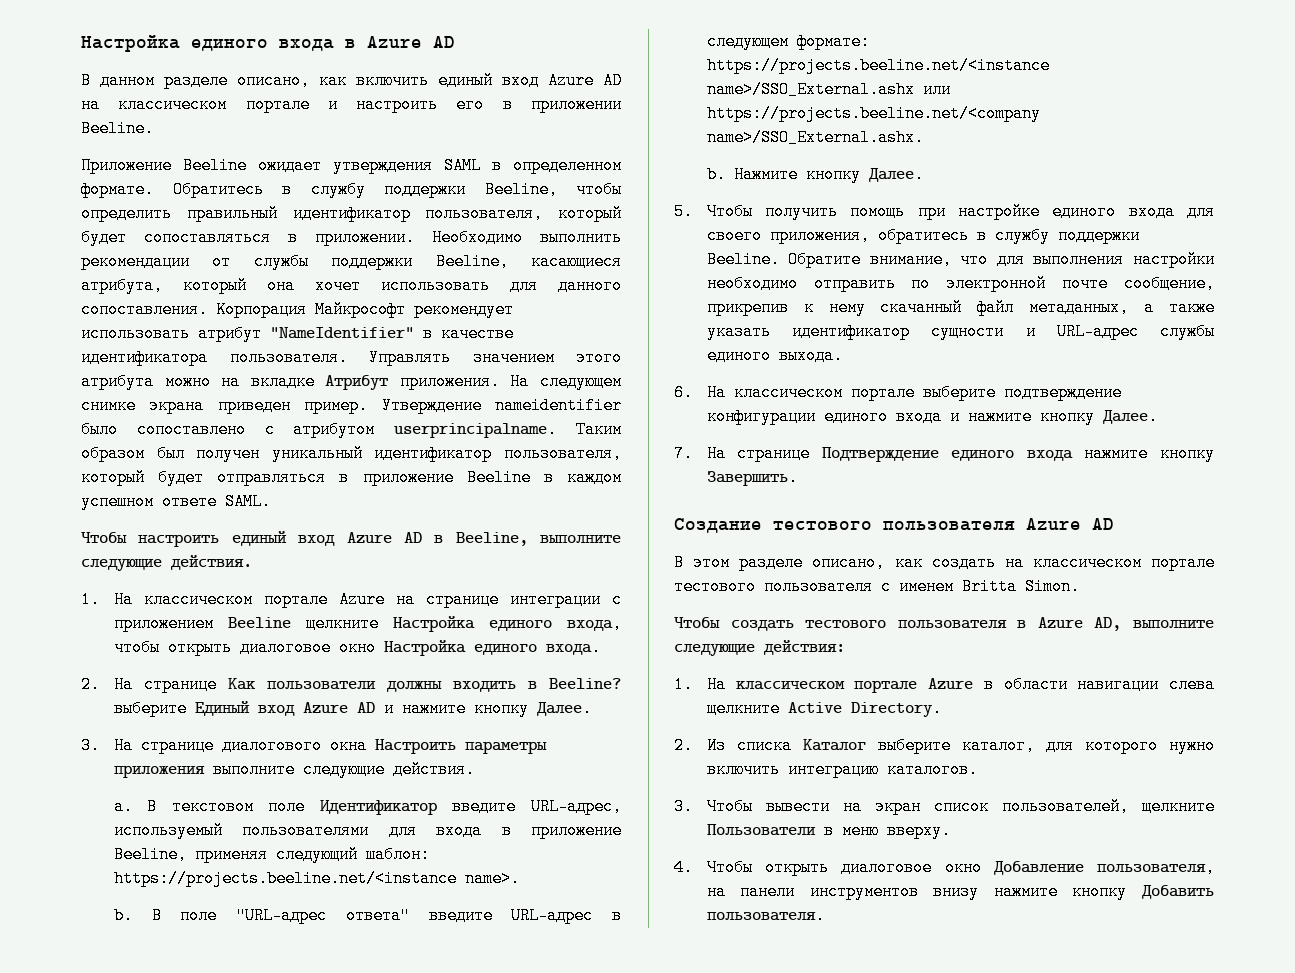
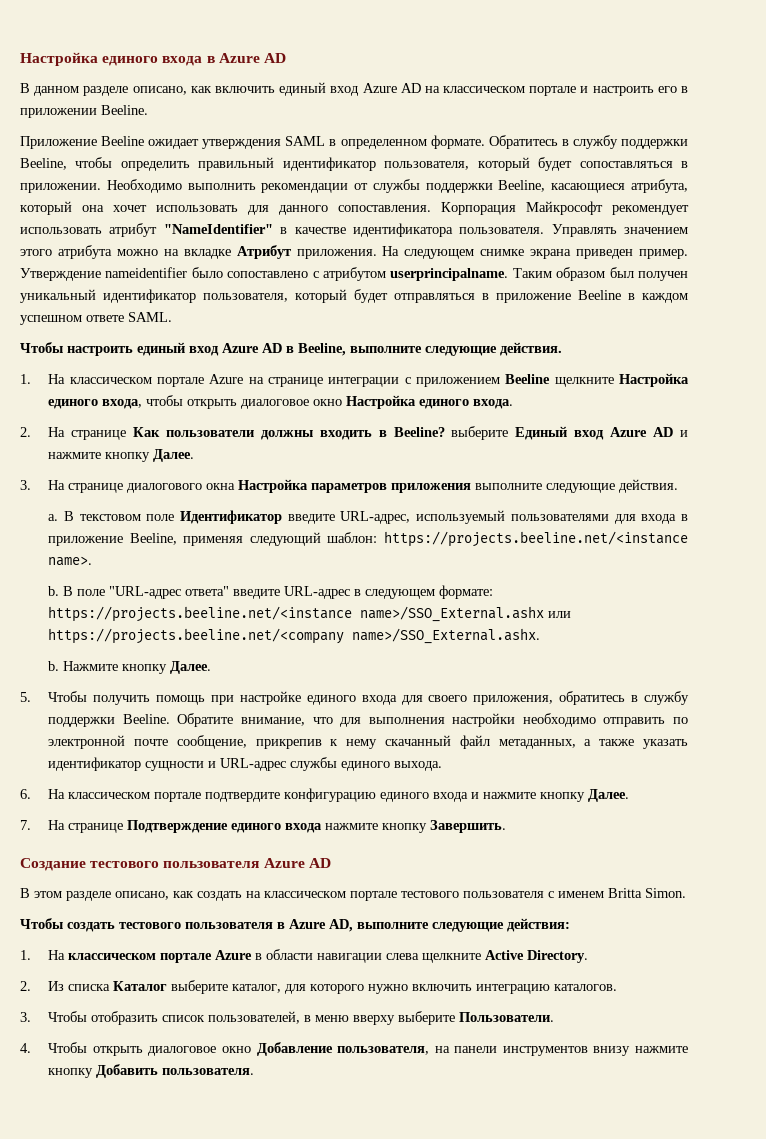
- 3. На странице диалогового окна Настроить параметры приложения выполните следующие действия.
+ 3. На странице диалогового окна Настройка параметров приложения выполните следующие действия.
- 6. На классическом портале выберите подтверждение конфигурации единого входа и нажмите кнопку Далее.
+ 6. На классическом портале подтвердите конфигурацию единого входа и нажмите кнопку Далее.
- 3. Чтобы вывести на экран список пользователей, щелкните Пользователи в меню вверху.
+ 3. Чтобы отобразить список пользователей, в меню вверху выберите Пользователи.

